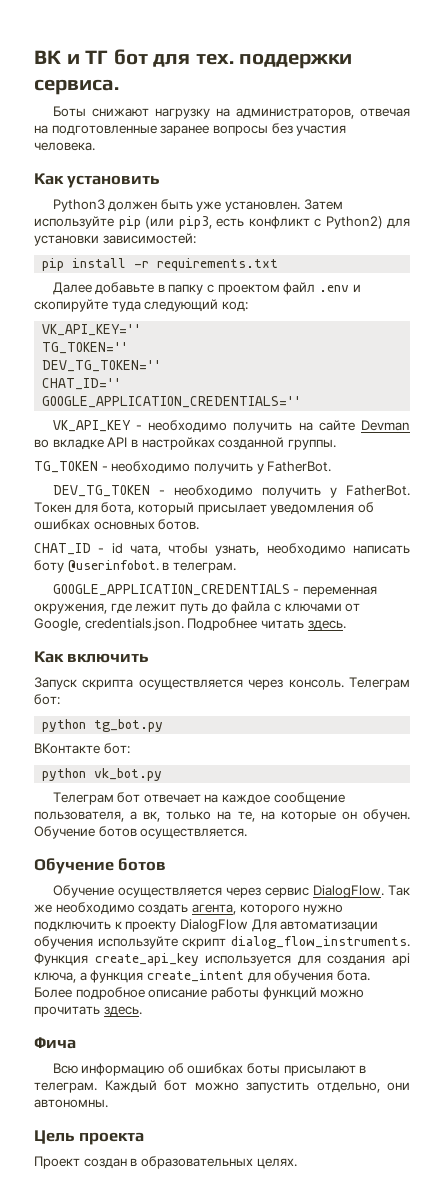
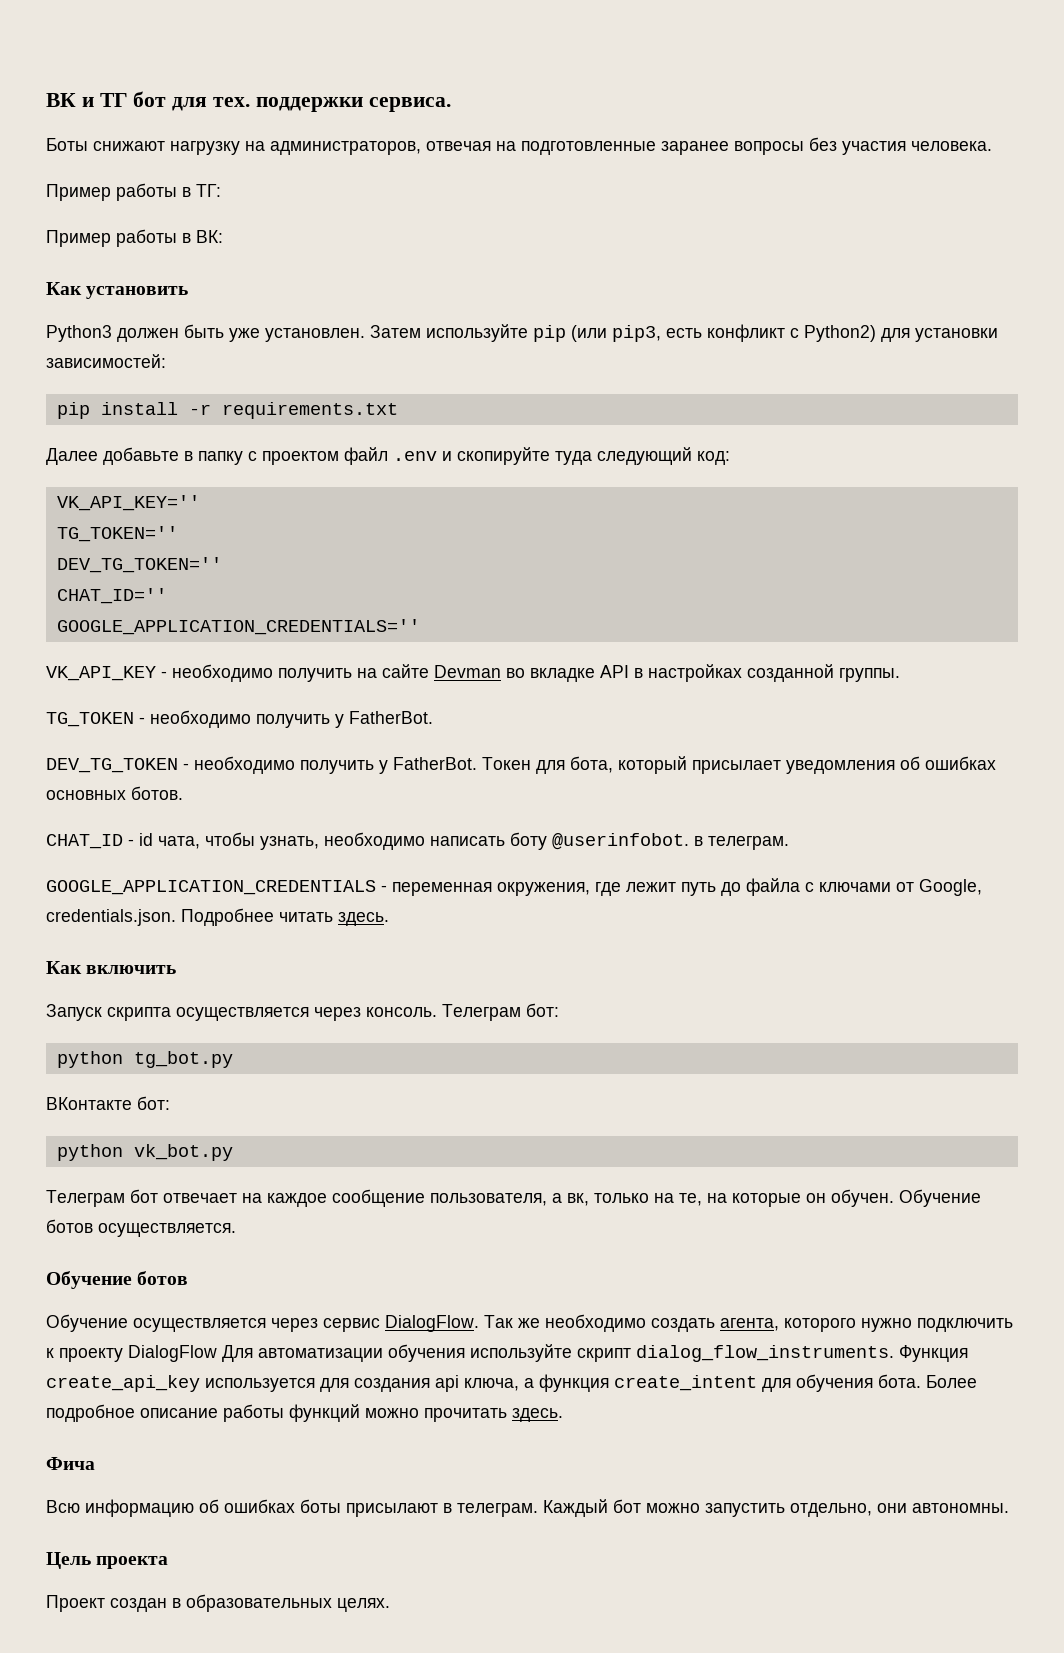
+ Пример работы в ТГ:
+ Пример работы в ВК:

